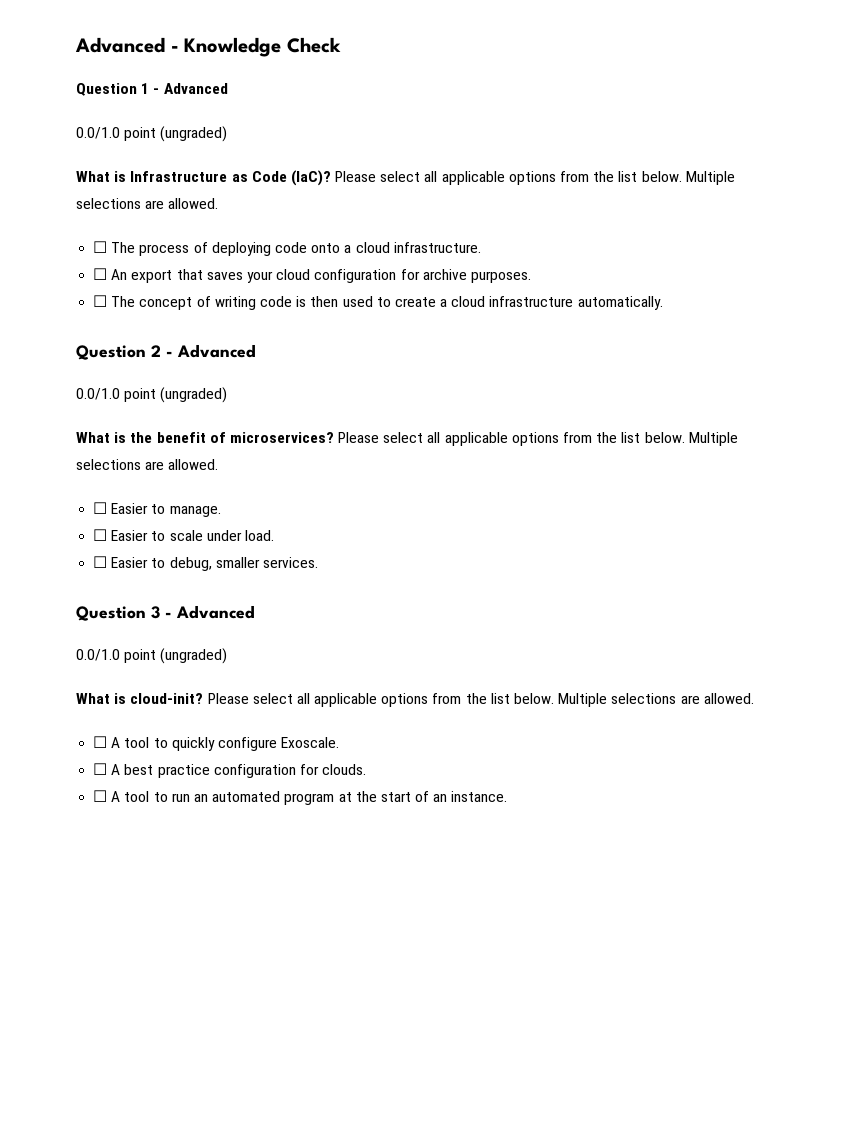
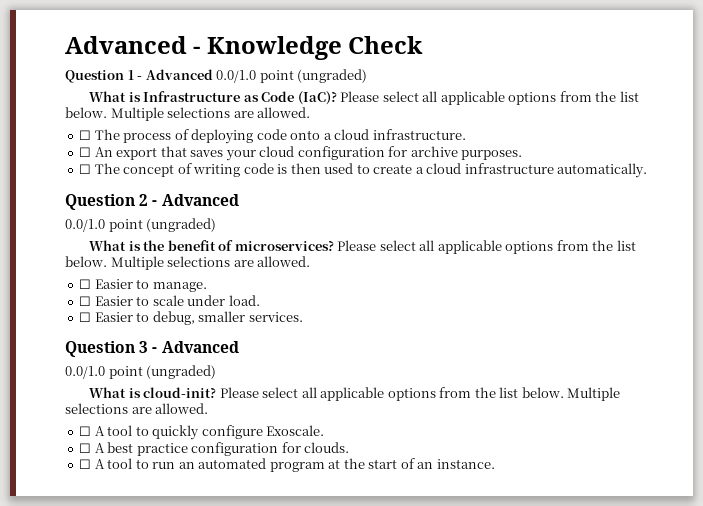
- Question 1 - Advanced
- 0.0/1.0 point (ungraded)
+ Question 1 - Advanced 0.0/1.0 point (ungraded)

